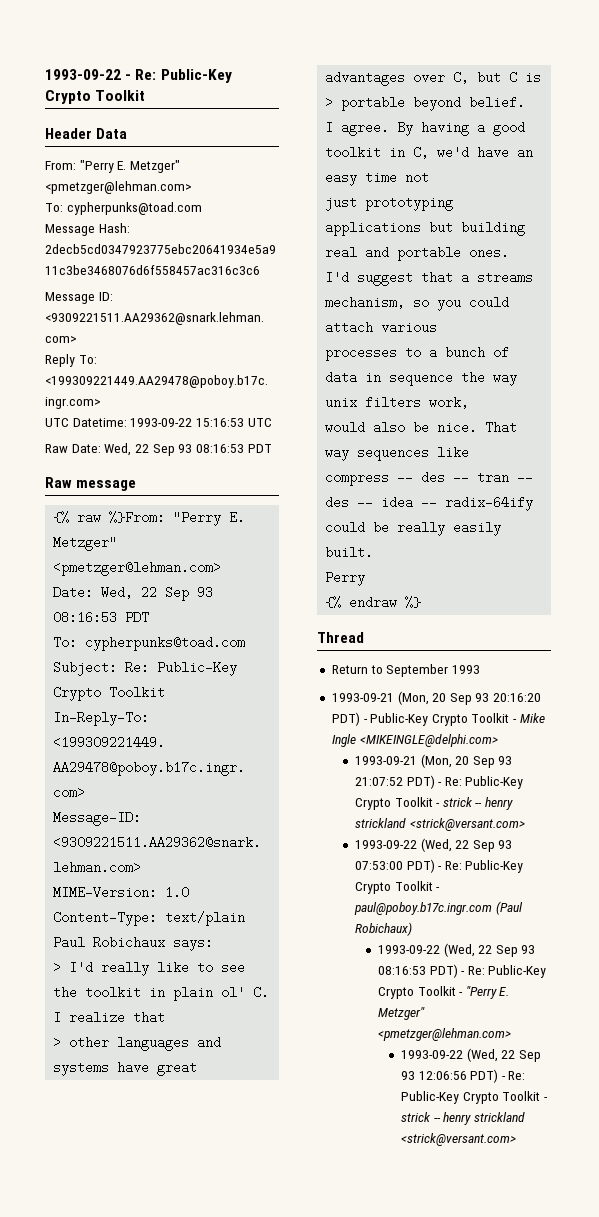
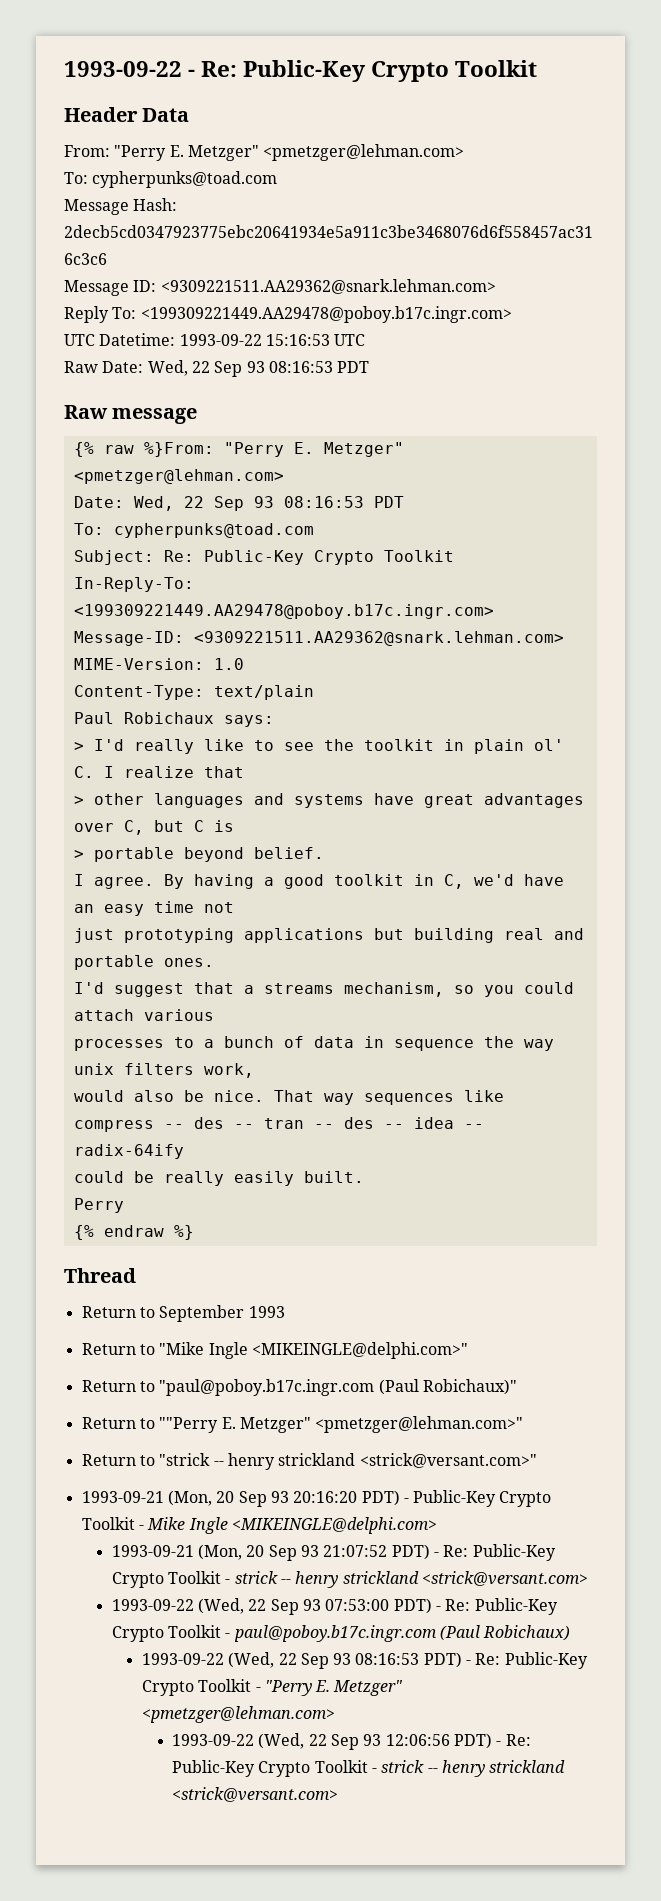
+ Return to "Mike Ingle <MIKEINGLE@delphi.com>"
+ Return to "paul@poboy.b17c.ingr.com (Paul Robichaux)"
+ Return to ""Perry E. Metzger" <pmetzger@lehman.com>"
+ Return to "strick -- henry strickland <strick@versant.com>"

